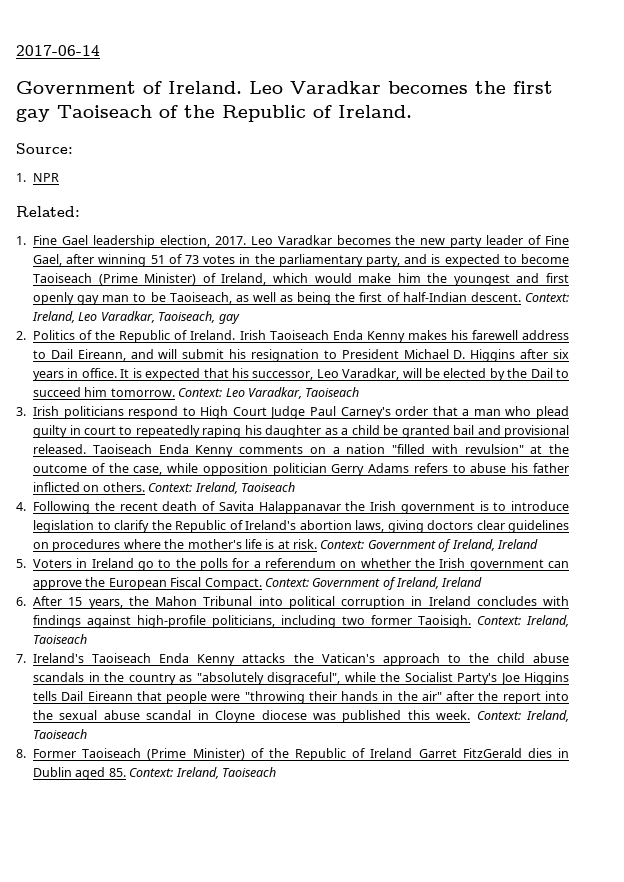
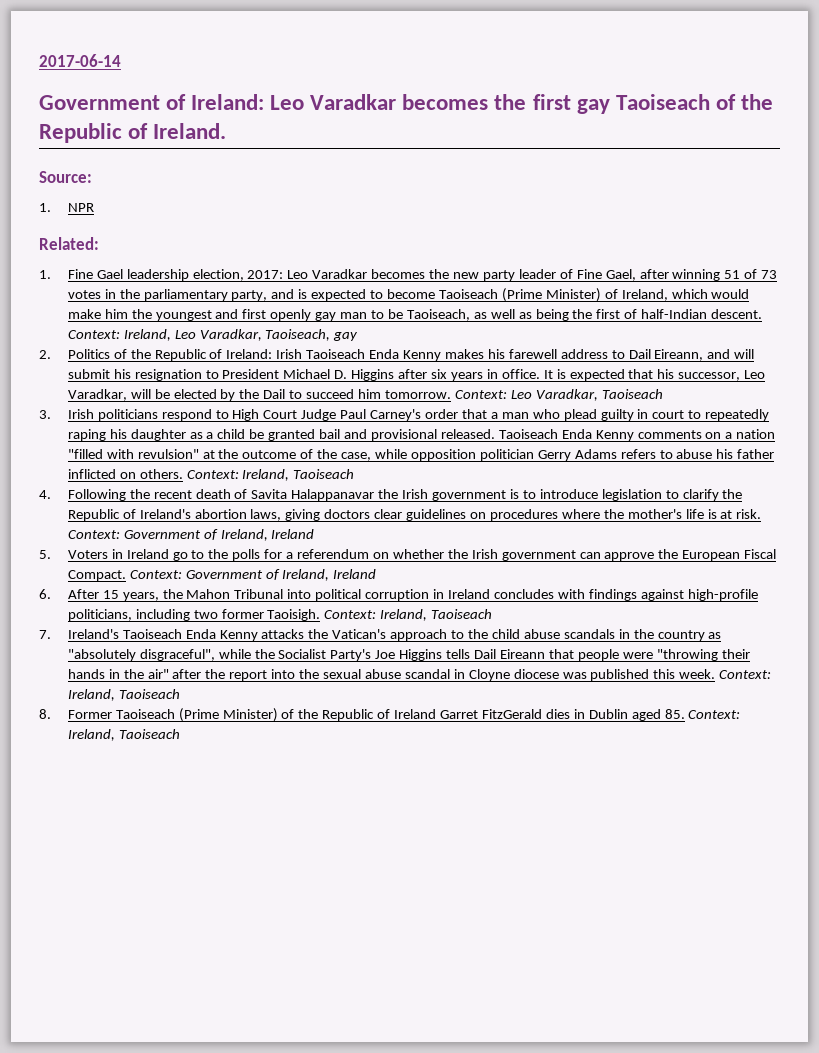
- Government of Ireland. Leo Varadkar becomes the first gay Taoiseach of the Republic of Ireland.
+ Government of Ireland: Leo Varadkar becomes the first gay Taoiseach of the Republic of Ireland.
- 1. Fine Gael leadership election, 2017. Leo Varadkar becomes the new party leader of Fine Gael, after winning 51 of 73 votes in the parliamentary party, and is expected to become Taoiseach (Prime Minister) of Ireland, which would make him the youngest and first openly gay man to be Taoiseach, as well as being the first of half-Indian descent.
+ 1. Fine Gael leadership election, 2017: Leo Varadkar becomes the new party leader of Fine Gael, after winning 51 of 73 votes in the parliamentary party, and is expected to become Taoiseach (Prime Minister) of Ireland, which would make him the youngest and first openly gay man to be Taoiseach, as well as being the first of half-Indian descent.
- 2. Politics of the Republic of Ireland. Irish Taoiseach Enda Kenny makes his farewell address to Dail Eireann, and will submit his resignation to President Michael D. Higgins after six years in office.
+ 2. Politics of the Republic of Ireland: Irish Taoiseach Enda Kenny makes his farewell address to Dail Eireann, and will submit his resignation to President Michael D. Higgins after six years in office.

